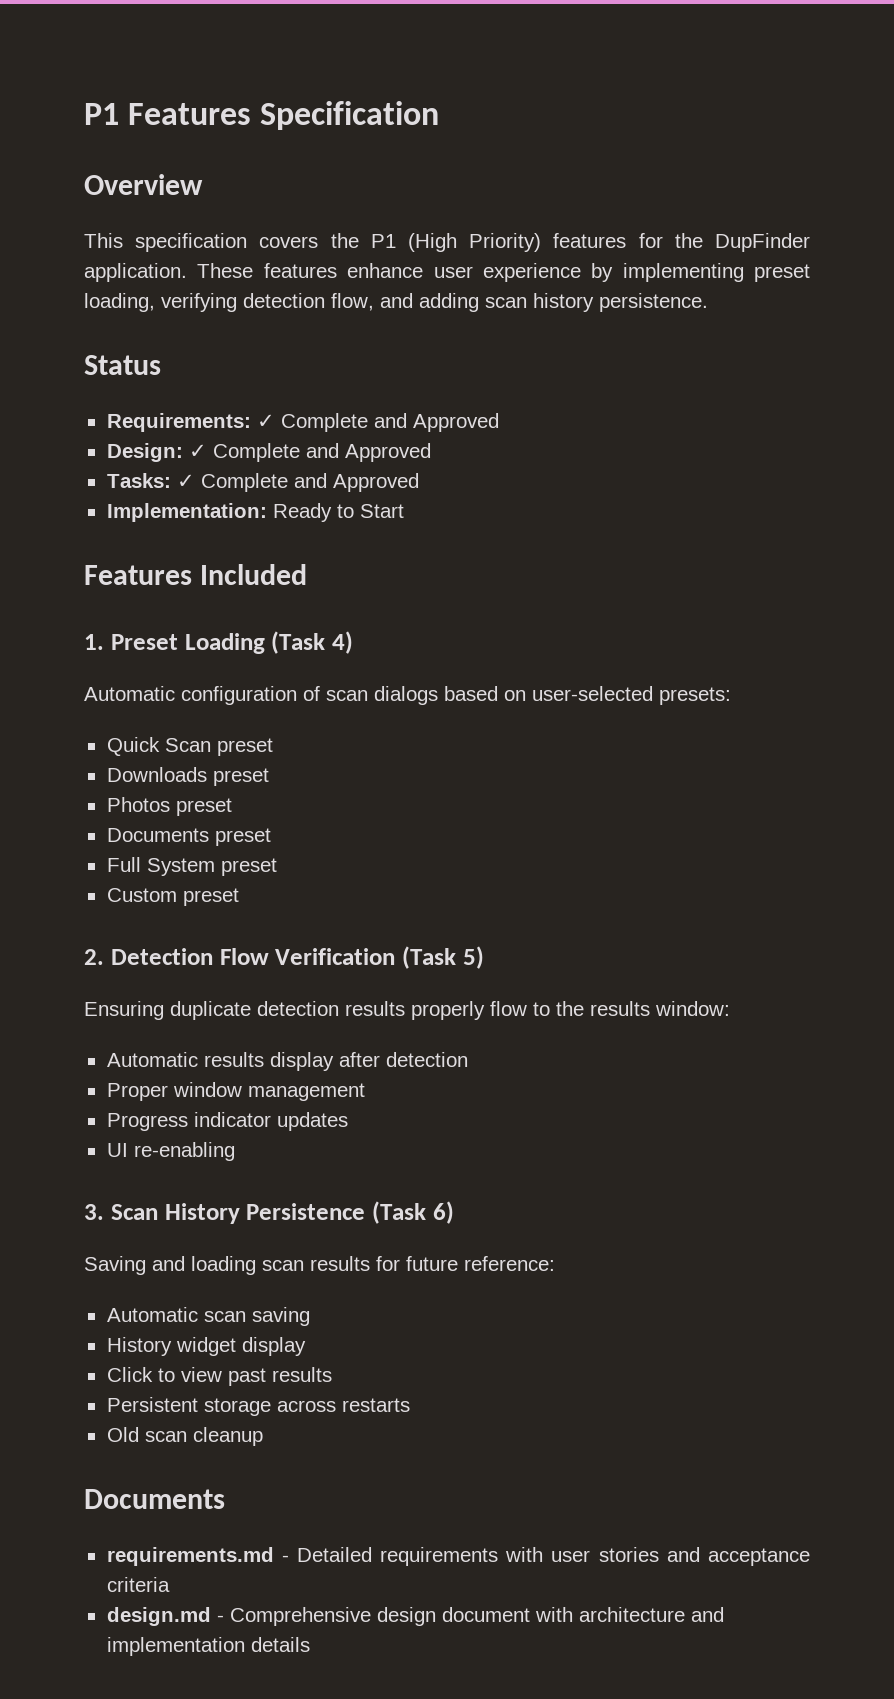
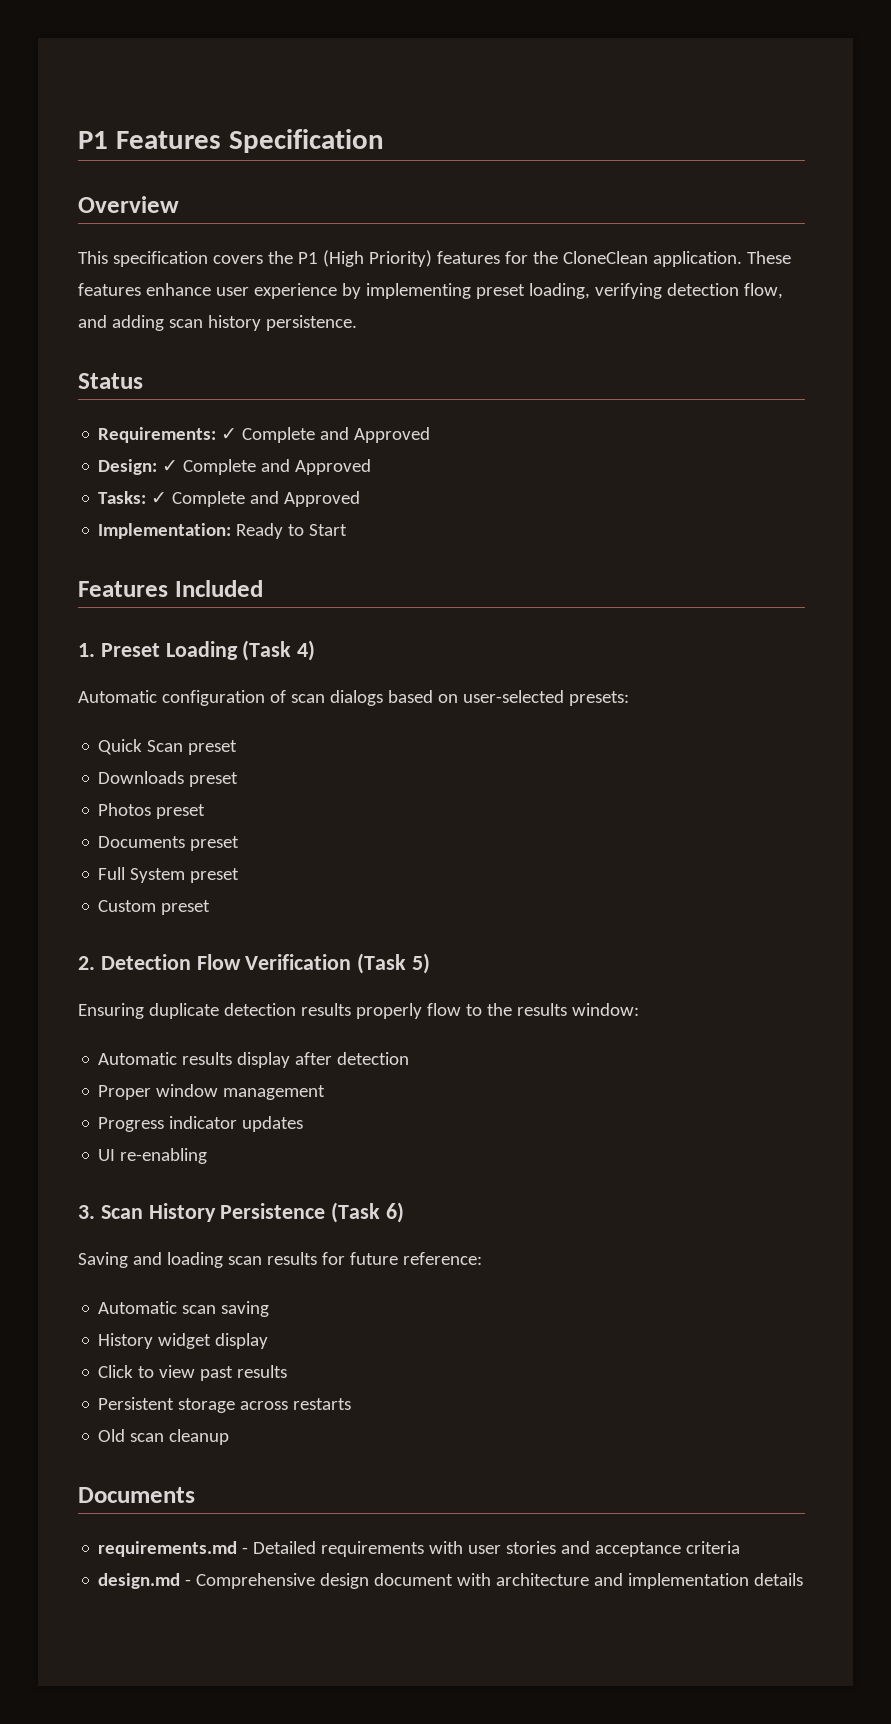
- This specification covers the P1 (High Priority) features for the DupFinder application.
+ This specification covers the P1 (High Priority) features for the CloneClean application.

